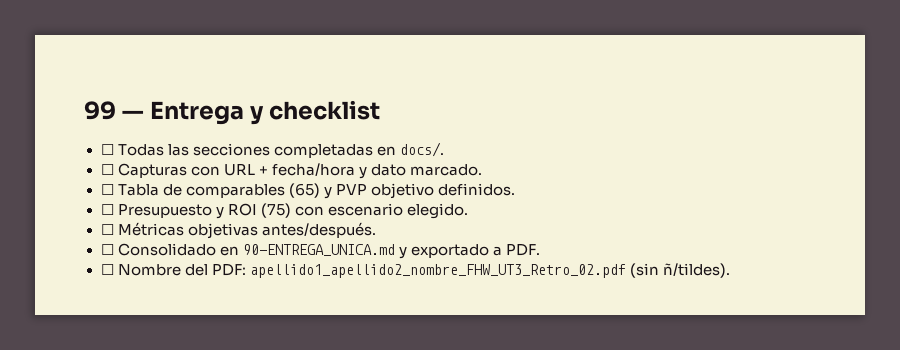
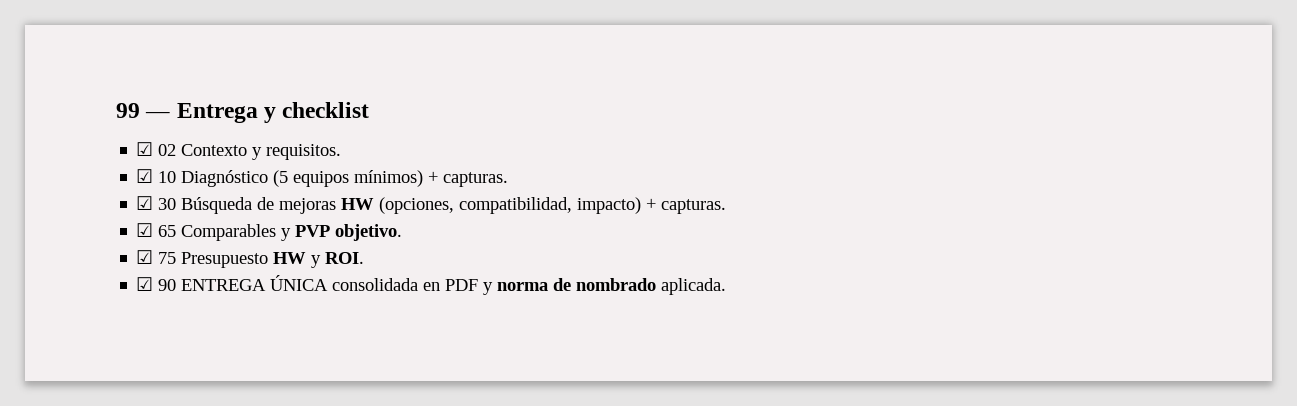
- ☐ Todas las secciones completadas en docs/.
- ☐ Capturas con URL + fecha/hora y dato marcado.
- ☐ Tabla de comparables (65) y PVP objetivo definidos.
- ☐ Presupuesto y ROI (75) con escenario elegido.
- ☐ Métricas objetivas antes/después.
- ☐ Consolidado en 90-ENTREGA_UNICA.md y exportado a PDF.
- ☐ Nombre del PDF: apellido1_apellido2_nombre_FHW_UT3_Retro_02.pdf (sin ñ/tildes).
+ ☑ 02 Contexto y requisitos.
+ ☑ 10 Diagnóstico (5 equipos mínimos) + capturas.
+ ☑ 30 Búsqueda de mejoras HW (opciones, compatibilidad, impacto) + capturas.
+ ☑ 65 Comparables y PVP objetivo.
+ ☑ 75 Presupuesto HW y ROI.
+ ☑ 90 ENTREGA ÚNICA consolidada en PDF y norma de nombrado aplicada.

